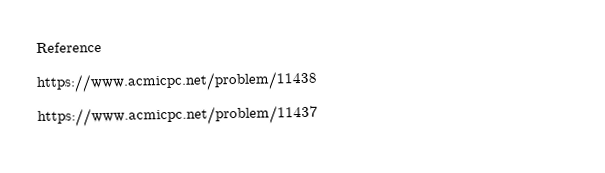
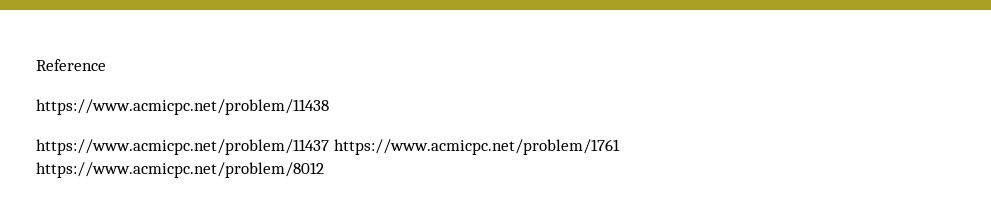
- https://www.acmicpc.net/problem/11437
+ https://www.acmicpc.net/problem/11437 https://www.acmicpc.net/problem/1761 https://www.acmicpc.net/problem/8012

